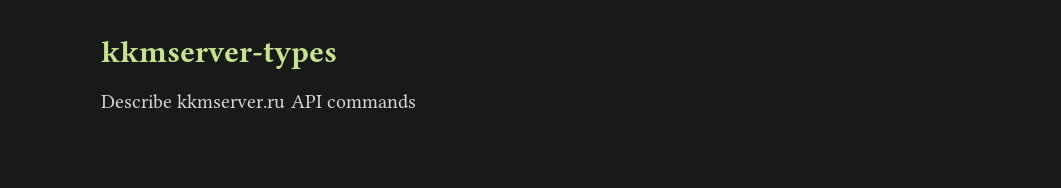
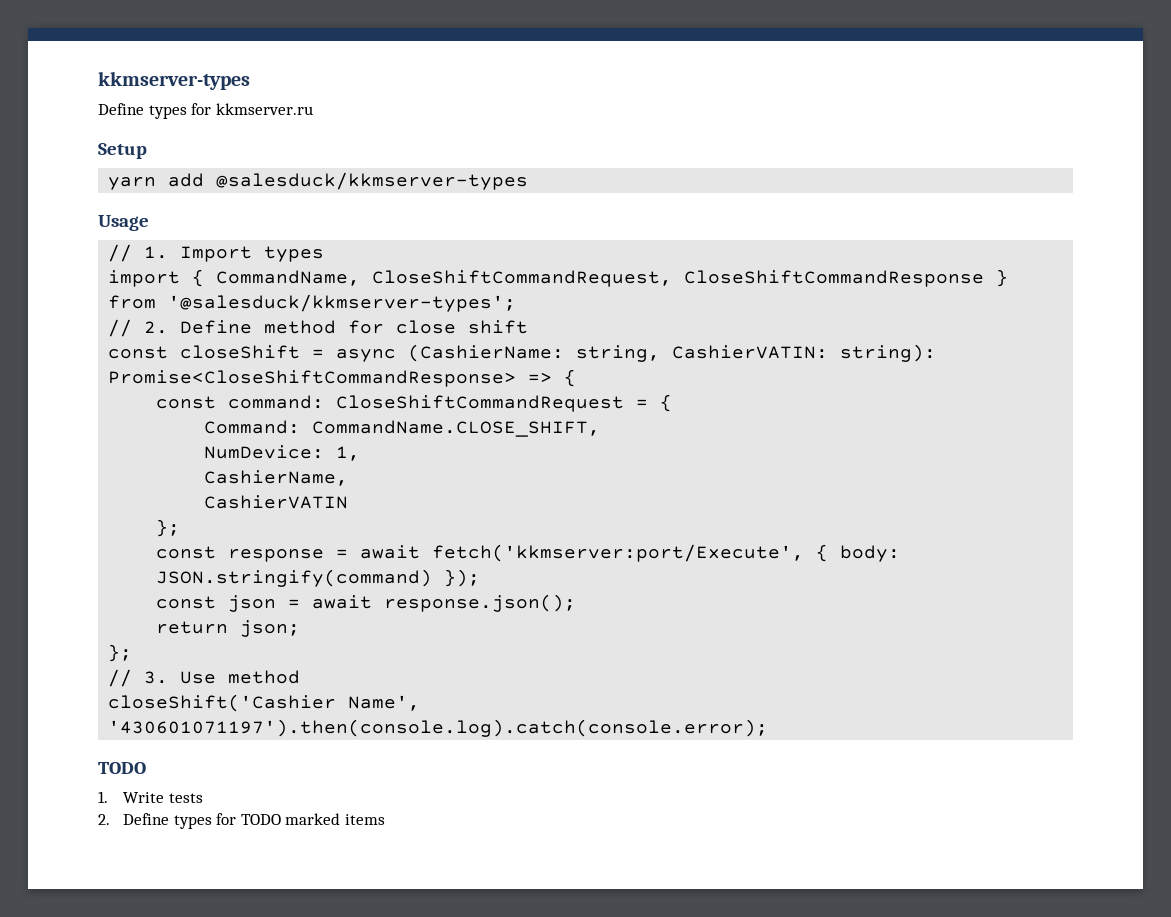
- Describe kkmserver.ru API commands
+ Define types for kkmserver.ru
+ Setup
+ yarn add @salesduck/kkmserver-types
+ Usage
+ // 1. Import types
+ import { CommandName, CloseShiftCommandRequest, CloseShiftCommandResponse } from '@salesduck/kkmserver-types';
+ // 2. Define method for close shift
+ const closeShift = async (CashierName: string, CashierVATIN: string): Promise<CloseShiftCommandResponse> => {
+ const command: CloseShiftCommandRequest = {
+ Command: CommandName.CLOSE_SHIFT,
+ NumDevice: 1,
+ CashierName,
+ CashierVATIN
+ };
+ const response = await fetch('kkmserver:port/Execute', { body: JSON.stringify(command) });
+ const json = await response.json();
+ return json;
+ };
+ // 3. Use method
+ closeShift('Cashier Name', '430601071197').then(console.log).catch(console.error);
+ TODO
+ 1. Write tests
+ 2. Define types for TODO marked items

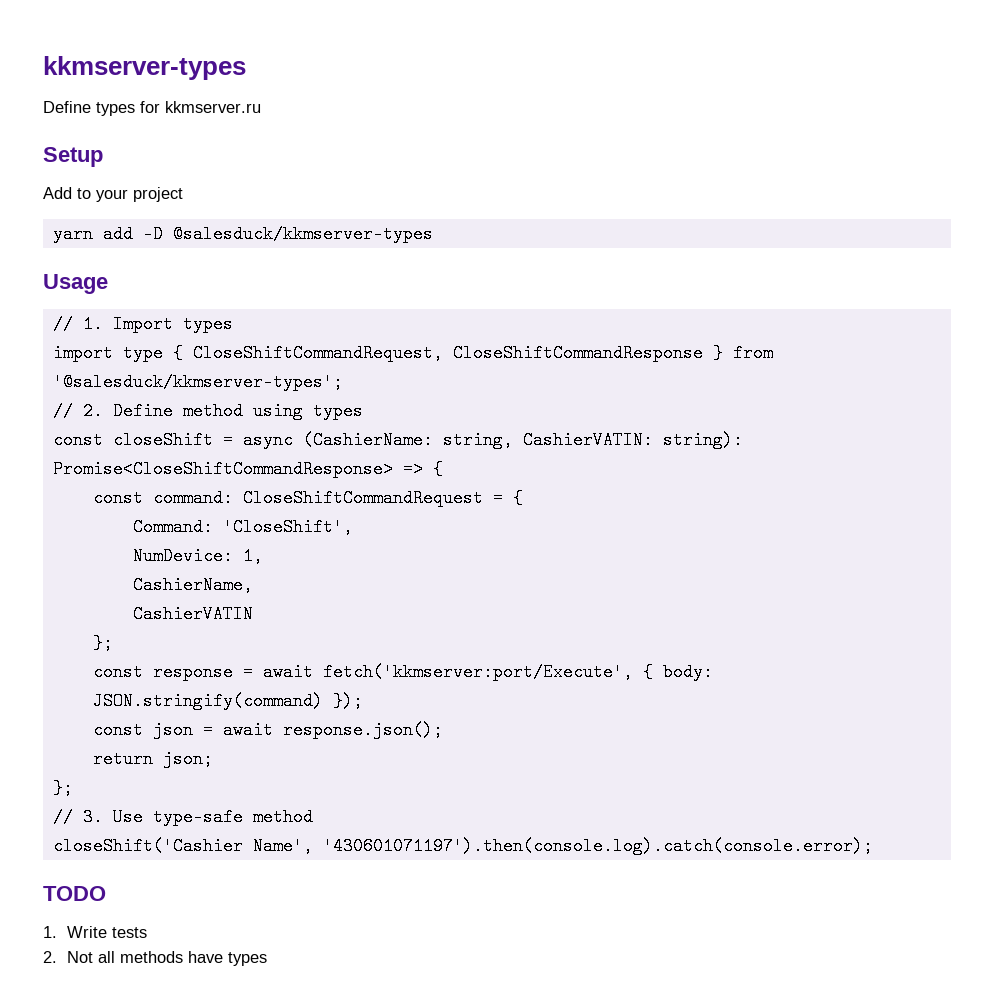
+ Add to your project
- yarn add @salesduck/kkmserver-types
+ yarn add -D @salesduck/kkmserver-types
- import { CommandName, CloseShiftCommandRequest, CloseShiftCommandResponse } from '@salesduck/kkmserver-types';
+ import type { CloseShiftCommandRequest, CloseShiftCommandResponse } from '@salesduck/kkmserver-types';
- // 2. Define method for close shift
+ // 2. Define method using types
- Command: CommandName.CLOSE_SHIFT,
+ Command: 'CloseShift',
- // 3. Use method
+ // 3. Use type-safe method
- 2. Define types for TODO marked items
+ 2. Not all methods have types

